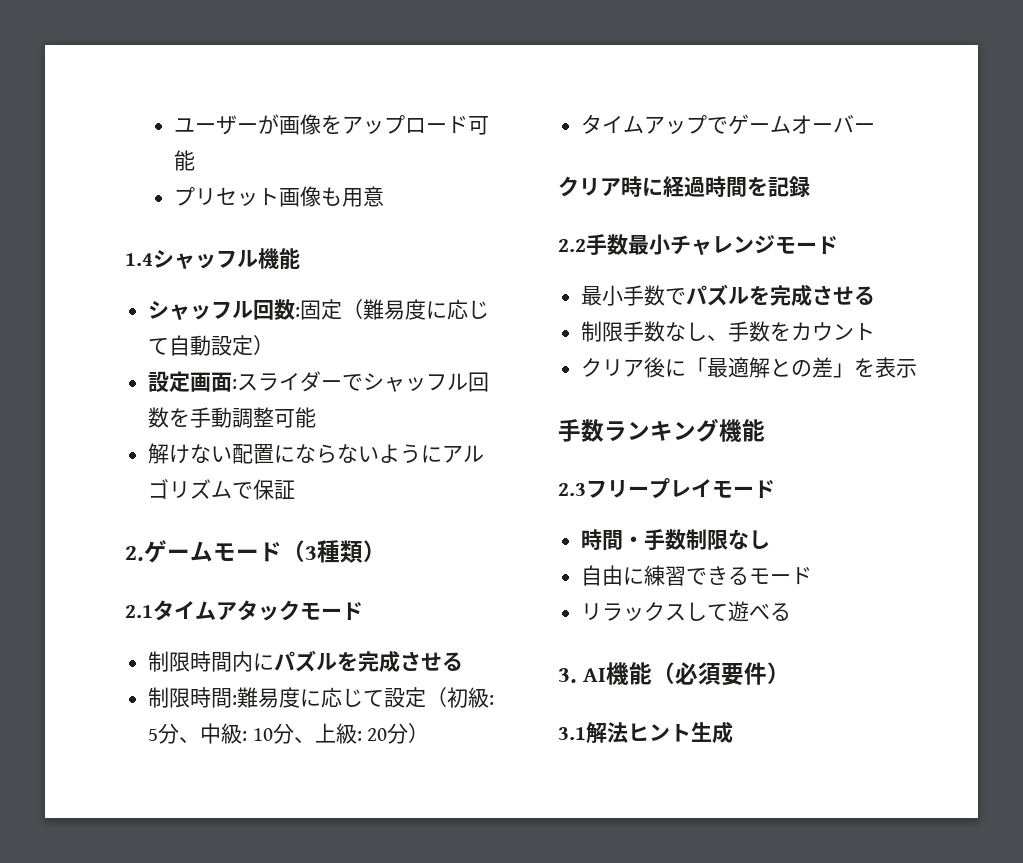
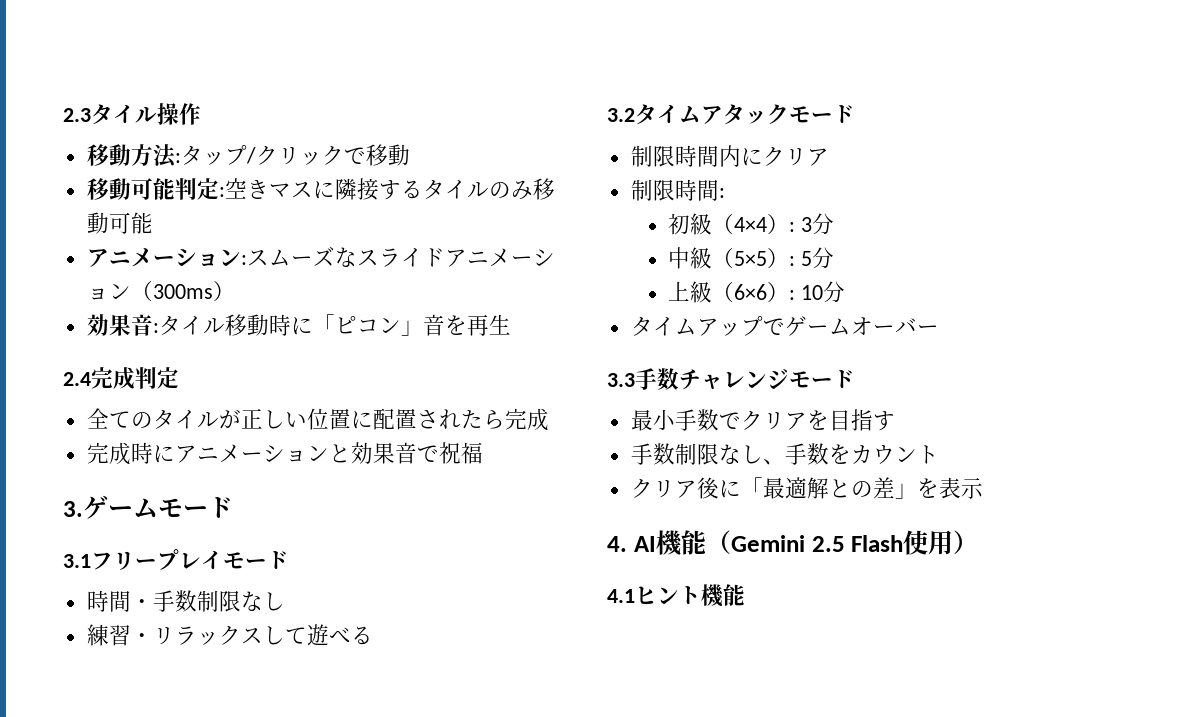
- ユーザーが画像をアップロード可能
- プリセット画像も用意
- 1.4シャッフル機能
- シャッフル回数:固定（難易度に応じて自動設定）
- 設定画面:スライダーでシャッフル回数を手動調整可能
- 解けない配置にならないようにアルゴリズムで保証
- 2.ゲームモード（3種類）
- 2.1タイムアタックモード
+ 2.3タイル操作
+ 移動方法:タップ/クリックで移動
+ 移動可能判定:空きマスに隣接するタイルのみ移動可能
+ アニメーション:スムーズなスライドアニメーション（300ms）
+ 効果音:タイル移動時に「ピコン」音を再生
+ 2.4完成判定
+ 全てのタイルが正しい位置に配置されたら完成
+ 完成時にアニメーションと効果音で祝福
+ 3.ゲームモード
+ 3.1フリープレイモード
+ 時間・手数制限なし
+ 練習・リラックスして遊べる
+ 3.2タイムアタックモード
- 制限時間内にパズルを完成させる
+ 制限時間内にクリア
- 制限時間:難易度に応じて設定（初級: 5分、中級: 10分、上級: 20分）
+ 制限時間:
+ 初級（4×4）: 3分
+ 中級（5×5）: 5分
+ 上級（6×6）: 10分
- クリア時に経過時間を記録
- 2.2手数最小チャレンジモード
+ 3.3手数チャレンジモード
- 最小手数でパズルを完成させる
- 制限手数なし、手数をカウント
+ 最小手数でクリアを目指す
+ 手数制限なし、手数をカウント
- 手数ランキング機能
- 2.3フリープレイモード
- 時間・手数制限なし
- 自由に練習できるモード
- リラックスして遊べる
- 3. AI機能（必須要件）
- 3.1解法ヒント生成
+ 4. AI機能（Gemini 2.5 Flash使用）
+ 4.1ヒント機能

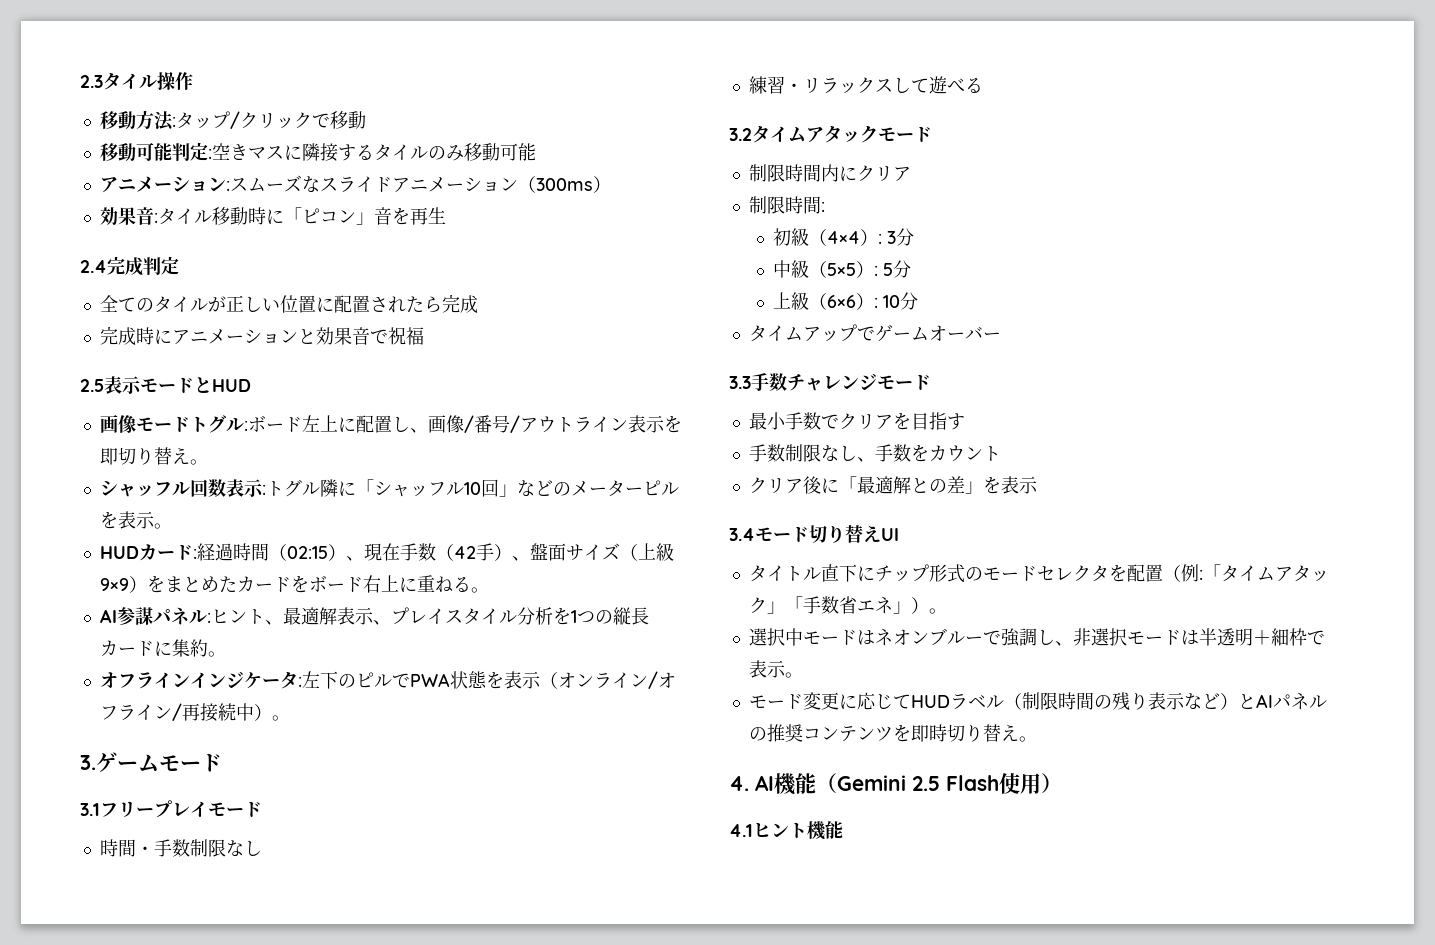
+ 2.5表示モードとHUD
+ 画像モードトグル:ボード左上に配置し、画像/番号/アウトライン表示を即切り替え。
+ シャッフル回数表示:トグル隣に「シャッフル10回」などのメーターピルを表示。
+ HUDカード:経過時間（02:15）、現在手数（42手）、盤面サイズ（上級9×9）をまとめたカードをボード右上に重ねる。
+ AI参謀パネル:ヒント、最適解表示、プレイスタイル分析を1つの縦長カードに集約。
+ オフラインインジケータ:左下のピルでPWA状態を表示（オンライン/オフライン/再接続中）。
+ 3.4モード切り替えUI
+ タイトル直下にチップ形式のモードセレクタを配置（例:「タイムアタック」「手数省エネ」）。
+ 選択中モードはネオンブルーで強調し、非選択モードは半透明＋細枠で表示。
+ モード変更に応じてHUDラベル（制限時間の残り表示など）とAIパネルの推奨コンテンツを即時切り替え。

